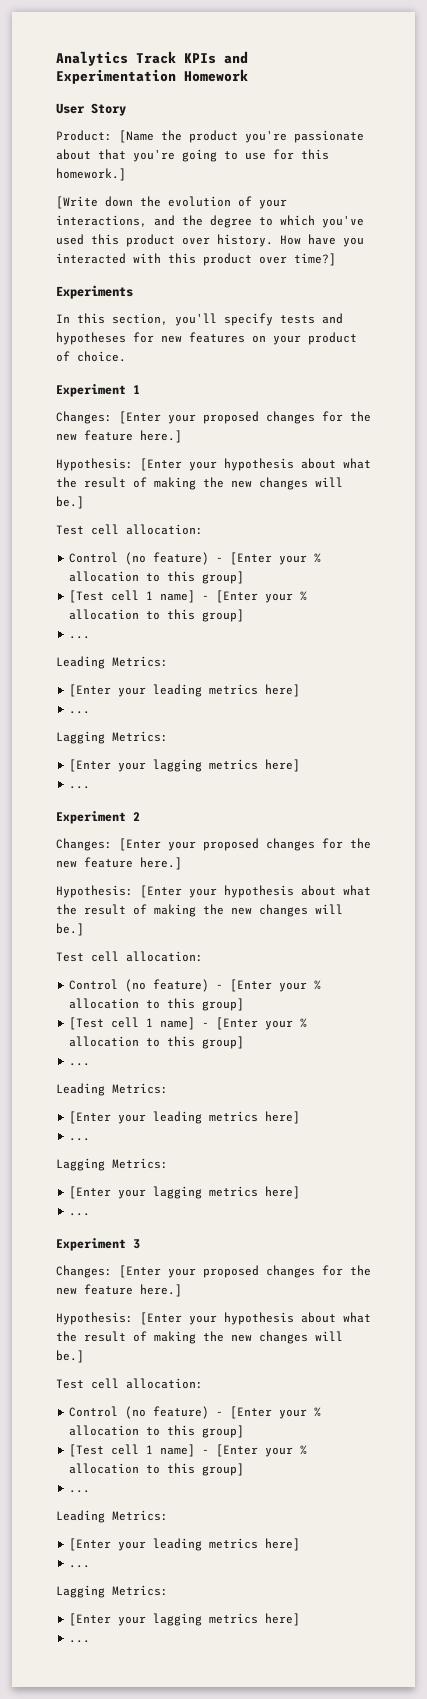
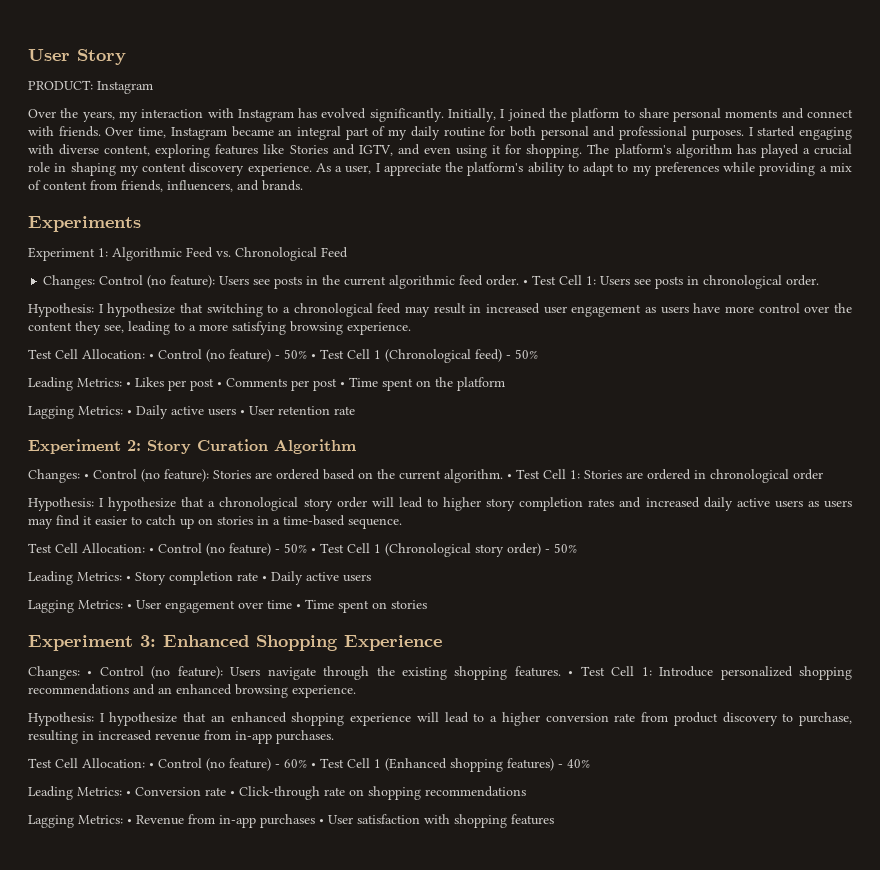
- Analytics Track KPIs and Experimentation Homework
  User Story
- Product: [Name the product you're passionate about that you're going to use for this homework.]
- [Write down the evolution of your interactions, and the degree to which you've used this product over history. How have you interacted with this product over time?]
+ PRODUCT: Instagram
+ Over the years, my interaction with Instagram has evolved significantly. Initially, I joined the platform to share personal moments and connect with friends. Over time, Instagram became an integral part of my daily routine for both personal and professional purposes. I started engaging with diverse content, exploring features like Stories and IGTV, and even using it for shopping. The platform's algorithm has played a crucial role in shaping my content discovery experience. As a user, I appreciate the platform's ability to adapt to my preferences while providing a mix of content from friends, influencers, and brands.
  Experiments
- In this section, you'll specify tests and hypotheses for new features on your product of choice.
- Experiment 1
- Changes: [Enter your proposed changes for the new feature here.]
- Hypothesis: [Enter your hypothesis about what the result of making the new changes will be.]
- Test cell allocation:
- Control (no feature) - [Enter your % allocation to this group]
- [Test cell 1 name] - [Enter your % allocation to this group]
- ...
- Leading Metrics:
- [Enter your leading metrics here]
- ...
- Lagging Metrics:
- [Enter your lagging metrics here]
- ...
- Experiment 2
- Changes: [Enter your proposed changes for the new feature here.]
- Hypothesis: [Enter your hypothesis about what the result of making the new changes will be.]
- Test cell allocation:
- Control (no feature) - [Enter your % allocation to this group]
- [Test cell 1 name] - [Enter your % allocation to this group]
- ...
- Leading Metrics:
- [Enter your leading metrics here]
- ...
- Lagging Metrics:
- [Enter your lagging metrics here]
- ...
- Experiment 3
- Changes: [Enter your proposed changes for the new feature here.]
- Hypothesis: [Enter your hypothesis about what the result of making the new changes will be.]
- Test cell allocation:
- Control (no feature) - [Enter your % allocation to this group]
- [Test cell 1 name] - [Enter your % allocation to this group]
- ...
- Leading Metrics:
- [Enter your leading metrics here]
- ...
- Lagging Metrics:
- [Enter your lagging metrics here]
- ...
+ Experiment 1: Algorithmic Feed vs. Chronological Feed
+ Changes: Control (no feature): Users see posts in the current algorithmic feed order. • Test Cell 1: Users see posts in chronological order.
+ Hypothesis: I hypothesize that switching to a chronological feed may result in increased user engagement as users have more control over the content they see, leading to a more satisfying browsing experience.
+ Test Cell Allocation: • Control (no feature) - 50% • Test Cell 1 (Chronological feed) - 50%
+ Leading Metrics: • Likes per post • Comments per post • Time spent on the platform
+ Lagging Metrics: • Daily active users • User retention rate
+ Experiment 2: Story Curation Algorithm
+ Changes: • Control (no feature): Stories are ordered based on the current algorithm. • Test Cell 1: Stories are ordered in chronological order
+ Hypothesis: I hypothesize that a chronological story order will lead to higher story completion rates and increased daily active users as users may find it easier to catch up on stories in a time-based sequence.
+ Test Cell Allocation: • Control (no feature) - 50% • Test Cell 1 (Chronological story order) - 50%
+ Leading Metrics: • Story completion rate • Daily active users
+ Lagging Metrics: • User engagement over time • Time spent on stories
+ Experiment 3: Enhanced Shopping Experience
+ Changes: • Control (no feature): Users navigate through the existing shopping features. • Test Cell 1: Introduce personalized shopping recommendations and an enhanced browsing experience.
+ Hypothesis: I hypothesize that an enhanced shopping experience will lead to a higher conversion rate from product discovery to purchase, resulting in increased revenue from in-app purchases.
+ Test Cell Allocation: • Control (no feature) - 60% • Test Cell 1 (Enhanced shopping features) - 40%
+ Leading Metrics: • Conversion rate • Click-through rate on shopping recommendations
+ Lagging Metrics: • Revenue from in-app purchases • User satisfaction with shopping features

